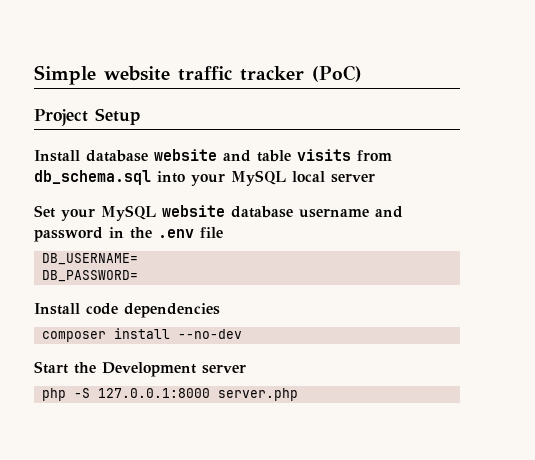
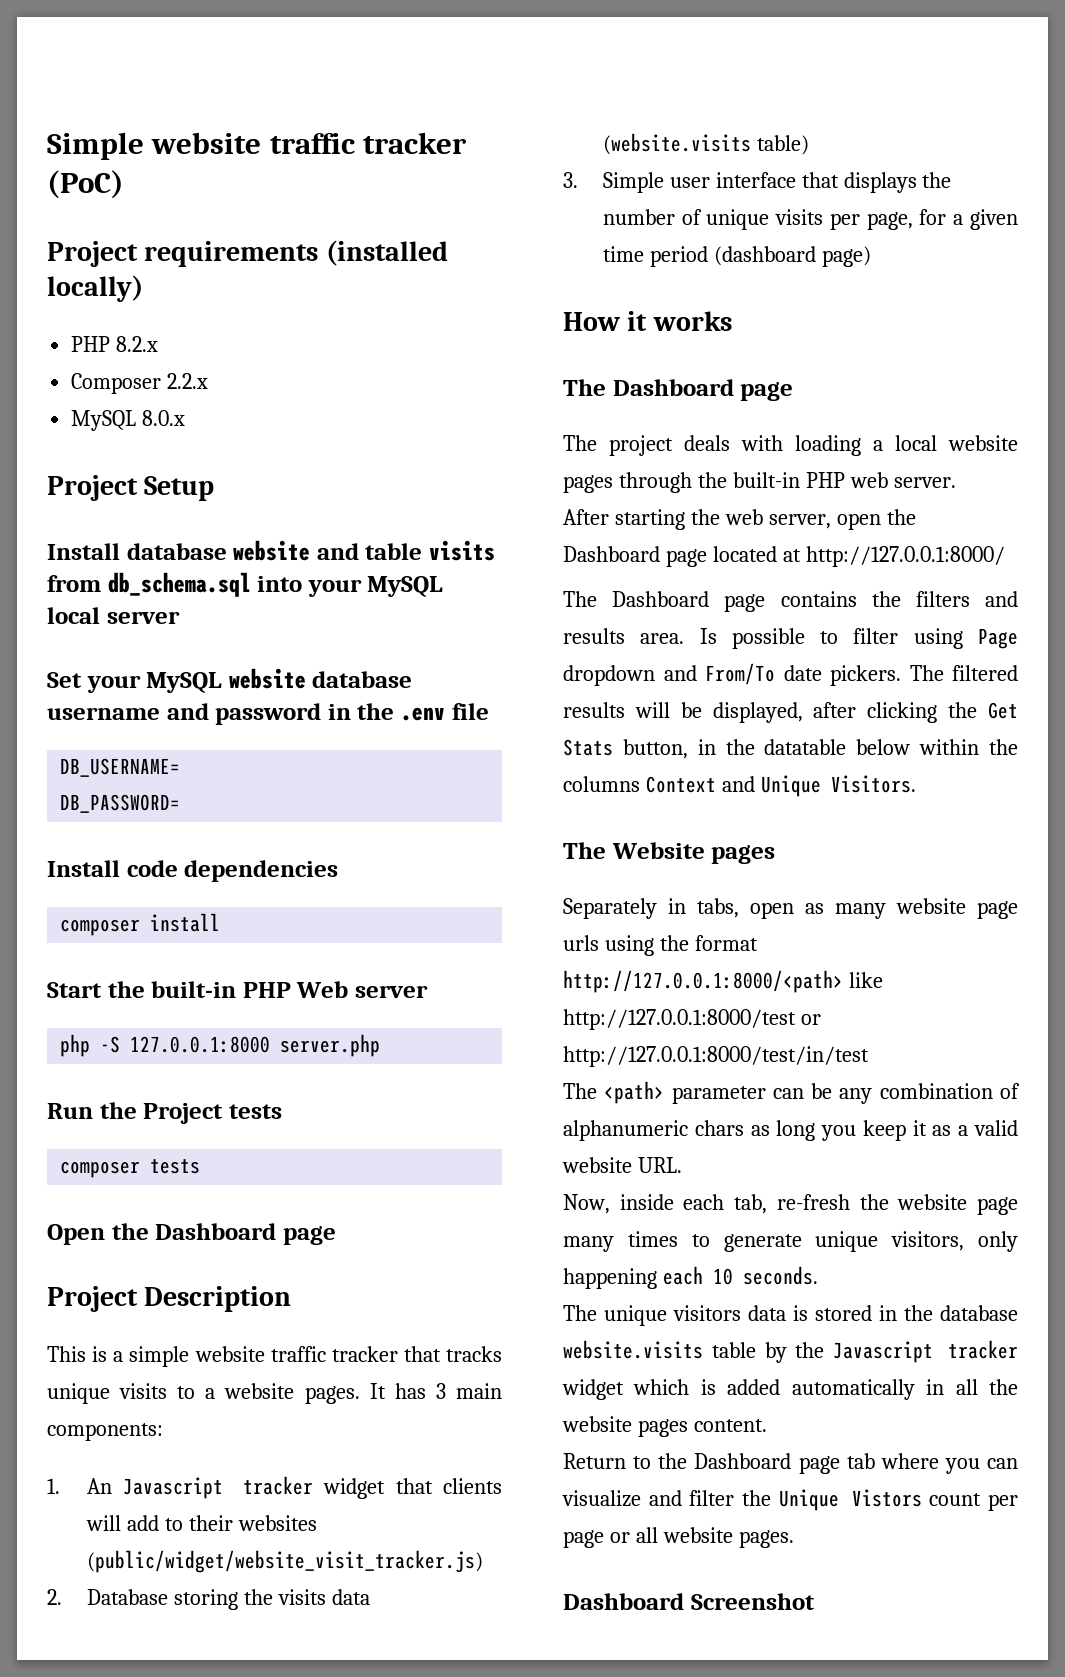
+ Project requirements (installed locally)
+ PHP 8.2.x
+ Composer 2.2.x
+ MySQL 8.0.x
- composer install --no-dev
+ composer install
- Start the Development server
+ Start the built-in PHP Web server
+ Run the Project tests
+ composer tests
+ Open the Dashboard page
+ Project Description
+ This is a simple website traffic tracker that tracks unique visits to a website pages. It has 3 main components:
+ 1. An Javascript tracker widget that clients will add to their websites (public/widget/website_visit_tracker.js)
+ 2. Database storing the visits data (website.visits table)
+ 3. Simple user interface that displays the number of unique visits per page, for a given time period (dashboard page)
+ How it works
+ The Dashboard page
+ The project deals with loading a local website pages through the built-in PHP web server.
+ After starting the web server, open the Dashboard page located at http://127.0.0.1:8000/
+ The Dashboard page contains the filters and results area. Is possible to filter using Page dropdown and From/To date pickers. The filtered results will be displayed, after clicking the Get Stats button, in the datatable below within the columns Context and Unique Visitors.
+ The Website pages
+ Separately in tabs, open as many website page urls using the format http://127.0.0.1:8000/<path> like http://127.0.0.1:8000/test or http://127.0.0.1:8000/test/in/test
+ The <path> parameter can be any combination of alphanumeric chars as long you keep it as a valid website URL.
+ Now, inside each tab, re-fresh the website page many times to generate unique visitors, only happening each 10 seconds.
+ The unique visitors data is stored in the database website.visits table by the Javascript tracker widget which is added automatically in all the website pages content.
+ Return to the Dashboard page tab where you can visualize and filter the Unique Vistors count per page or all website pages.
+ Dashboard Screenshot

